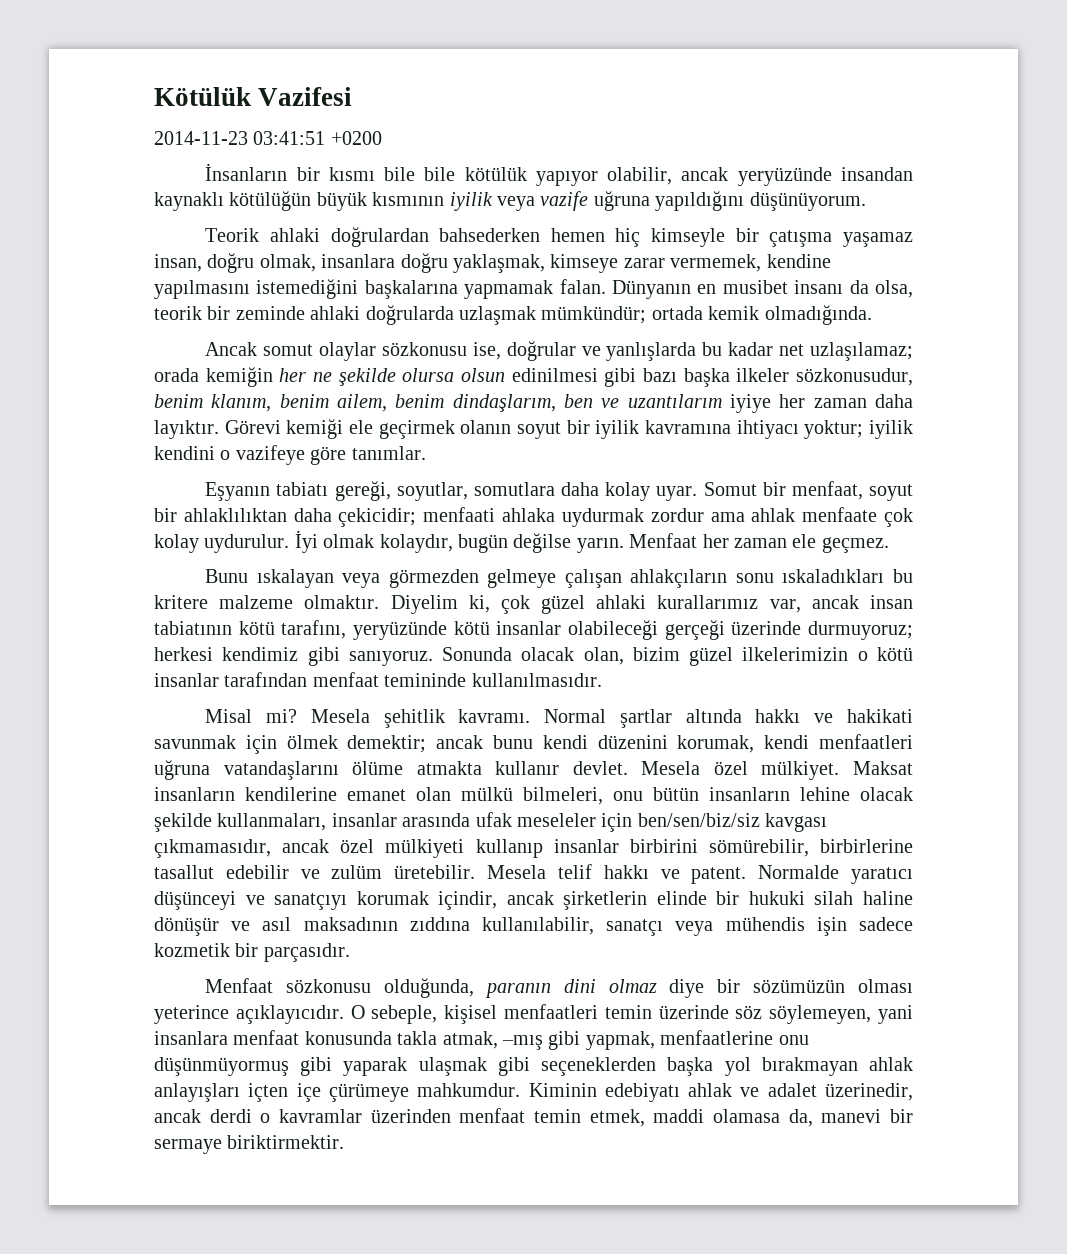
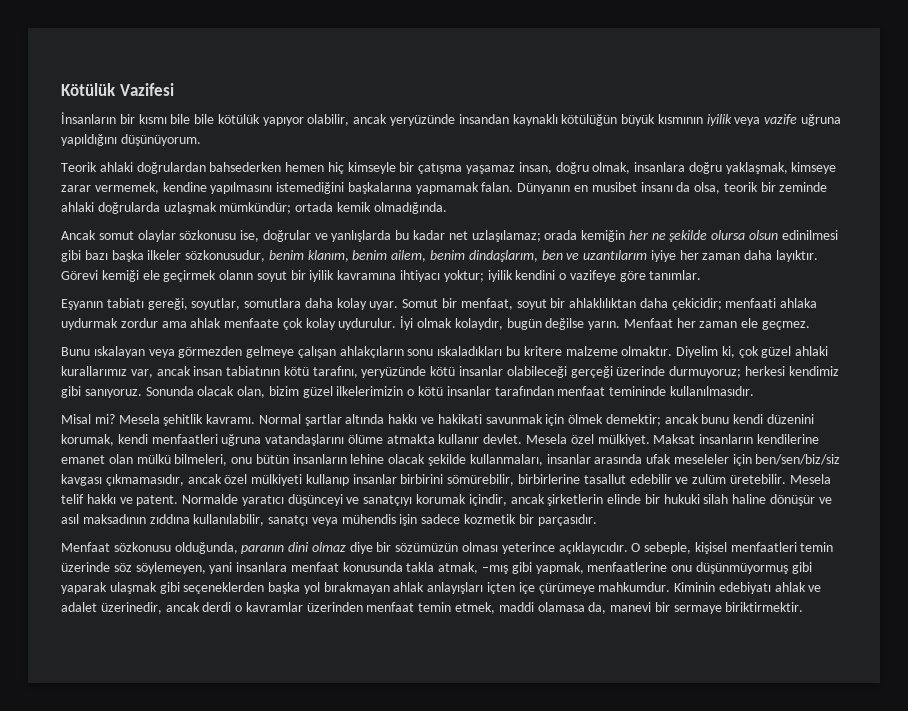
- 2014-11-23 03:41:51 +0200

